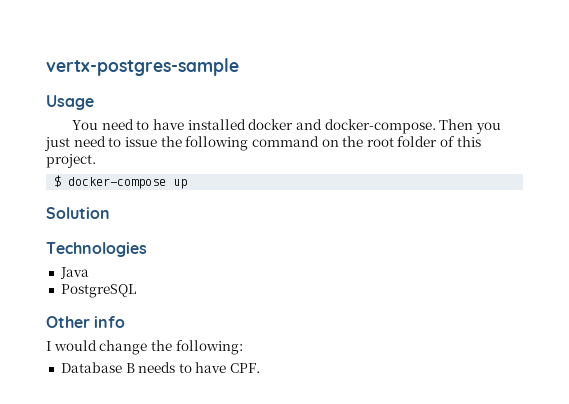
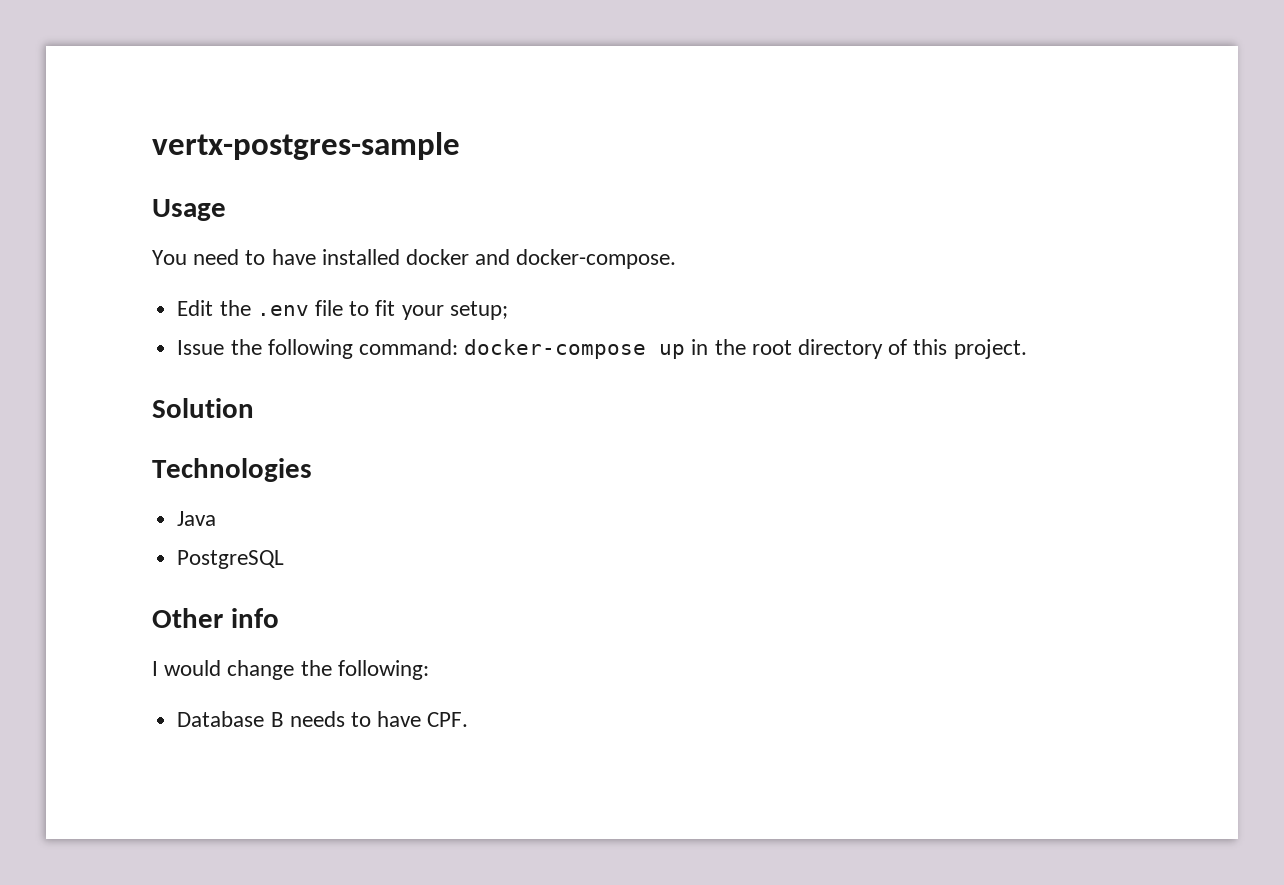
- You need to have installed docker and docker-compose. Then you just need to issue the following command on the root folder of this project.
+ You need to have installed docker and docker-compose.
+ Edit the .env file to fit your setup;
+ Issue the following command: docker-compose up in the root directory of this project.
- $ docker-compose up

